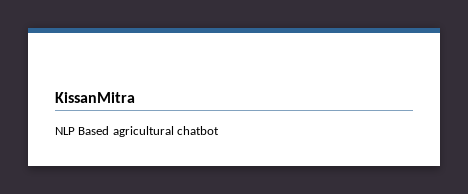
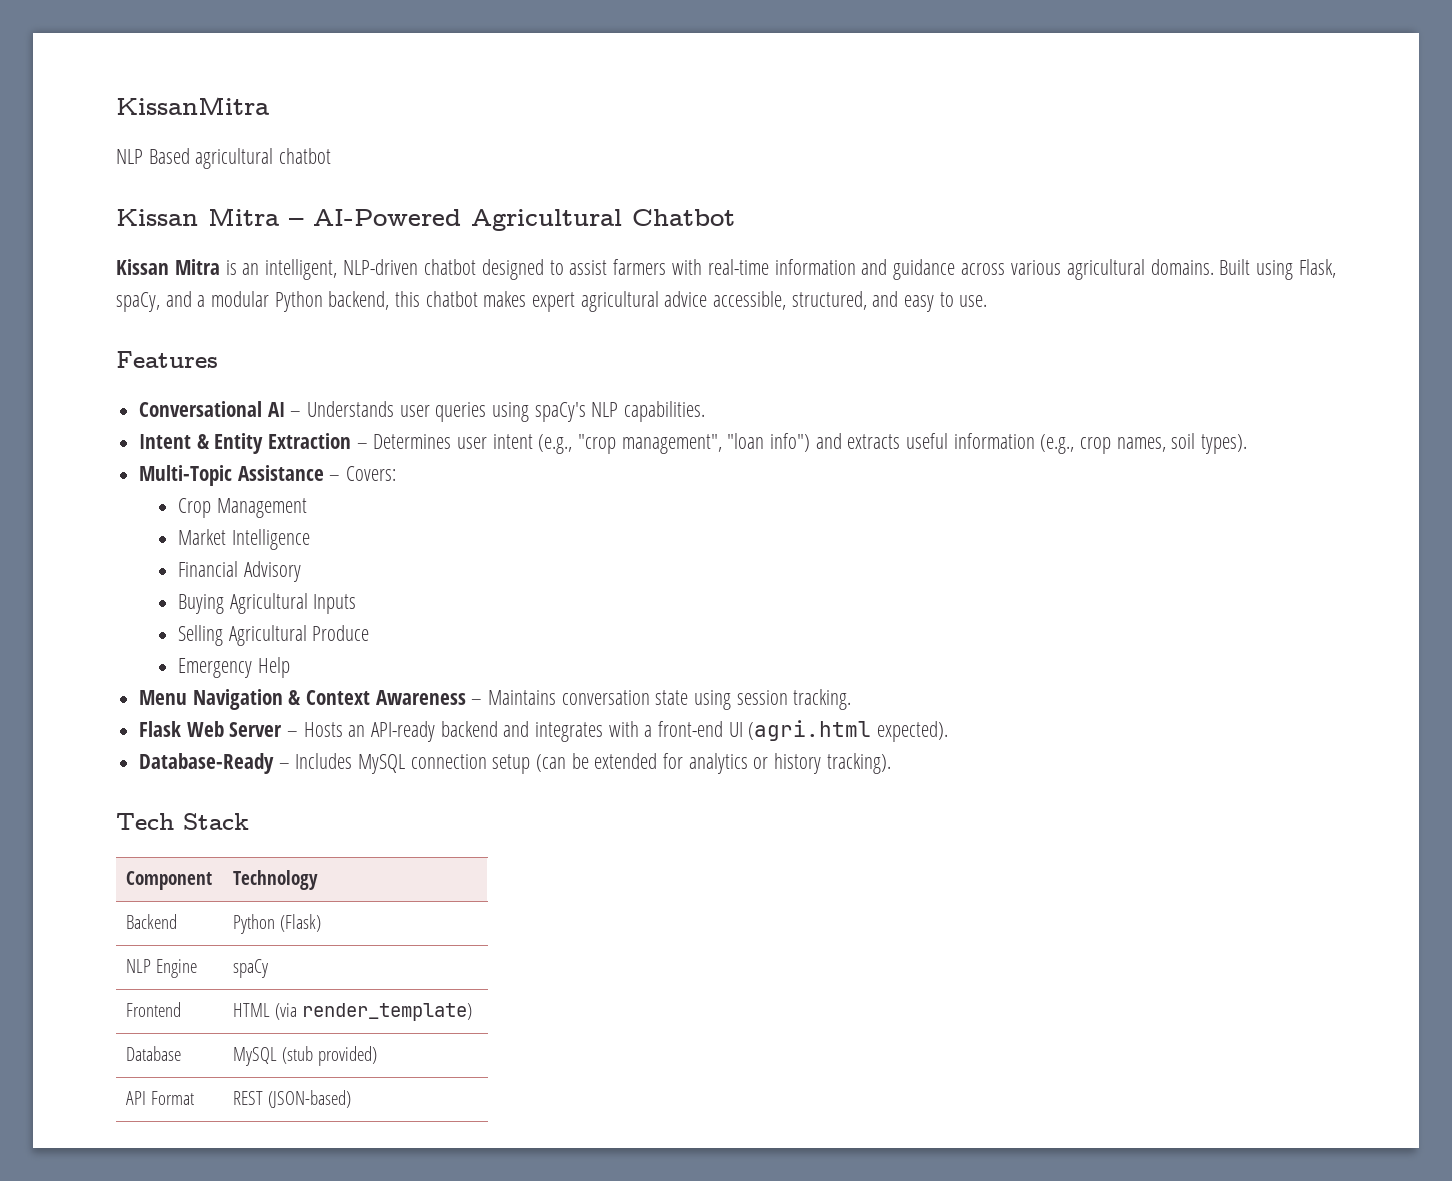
+ Kissan Mitra – AI-Powered Agricultural Chatbot
+ Kissan Mitra is an intelligent, NLP-driven chatbot designed to assist farmers with real-time information and guidance across various agricultural domains. Built using Flask, spaCy, and a modular Python backend, this chatbot makes expert agricultural advice accessible, structured, and easy to use.
+ Features
+ Conversational AI – Understands user queries using spaCy's NLP capabilities.
+ Intent & Entity Extraction – Determines user intent (e.g., "crop management", "loan info") and extracts useful information (e.g., crop names, soil types).
+ Multi-Topic Assistance – Covers:
+ Crop Management
+ Market Intelligence
+ Financial Advisory
+ Buying Agricultural Inputs
+ Selling Agricultural Produce
+ Emergency Help
+ Menu Navigation & Context Awareness – Maintains conversation state using session tracking.
+ Flask Web Server – Hosts an API-ready backend and integrates with a front-end UI (agri.html expected).
+ Database-Ready – Includes MySQL connection setup (can be extended for analytics or history tracking).
+ Tech Stack
+ Component | Technology
+ Backend | Python (Flask)
+ NLP Engine | spaCy
+ Frontend | HTML (via render_template)
+ Database | MySQL (stub provided)
+ API Format | REST (JSON-based)

